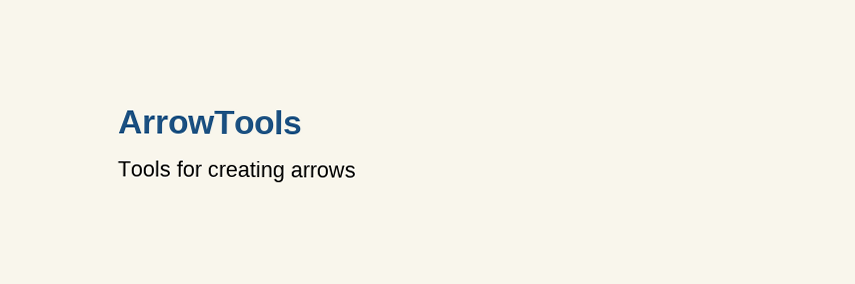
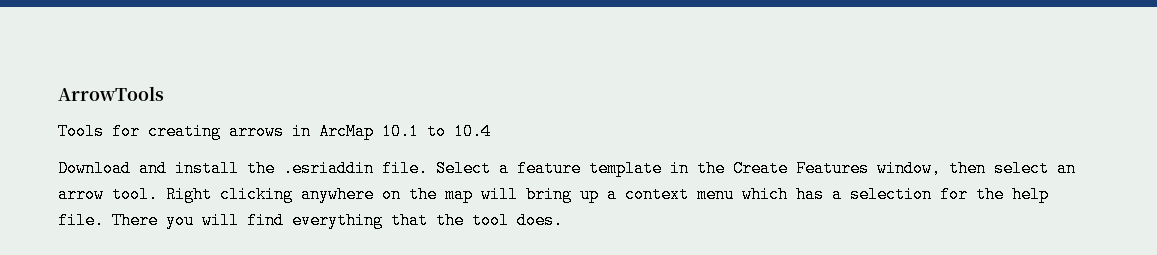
- Tools for creating arrows
+ Tools for creating arrows in ArcMap 10.1 to 10.4
+ Download and install the .esriaddin file. Select a feature template in the Create Features window, then select an arrow tool. Right clicking anywhere on the map will bring up a context menu which has a selection for the help file. There you will find everything that the tool does.

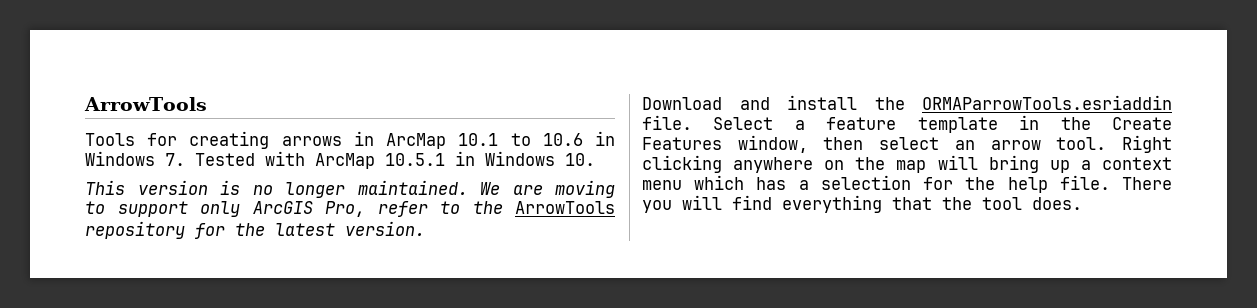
- Tools for creating arrows in ArcMap 10.1 to 10.4
+ Tools for creating arrows in ArcMap 10.1 to 10.6 in Windows 7. Tested with ArcMap 10.5.1 in Windows 10.
+ This version is no longer maintained. We are moving to support only ArcGIS Pro, refer to the ArrowTools repository for the latest version.
- Download and install the .esriaddin file.
+ Download and install the ORMAParrowTools.esriaddin file.

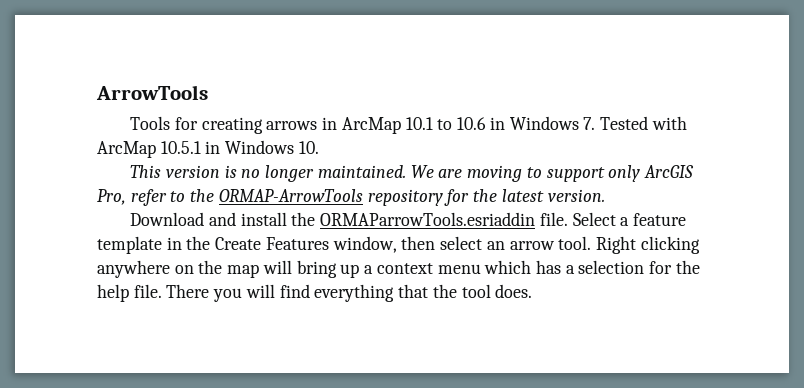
- We are moving to support only ArcGIS Pro, refer to the ArrowTools repository for the latest version.
+ We are moving to support only ArcGIS Pro, refer to the ORMAP-ArrowTools repository for the latest version.

